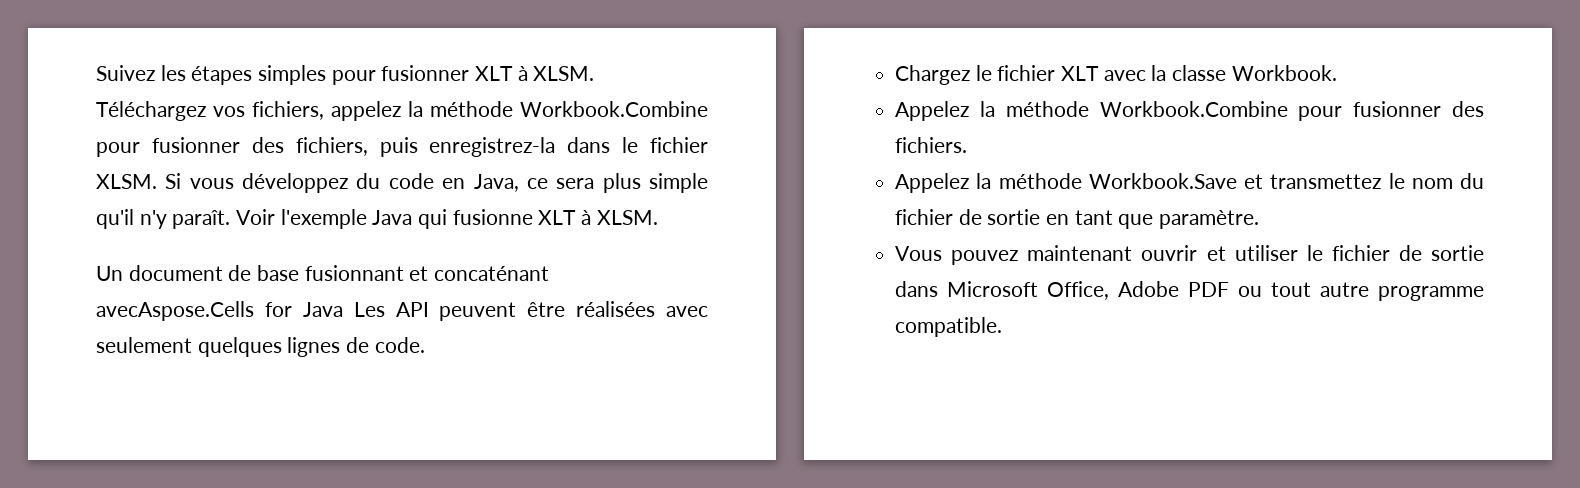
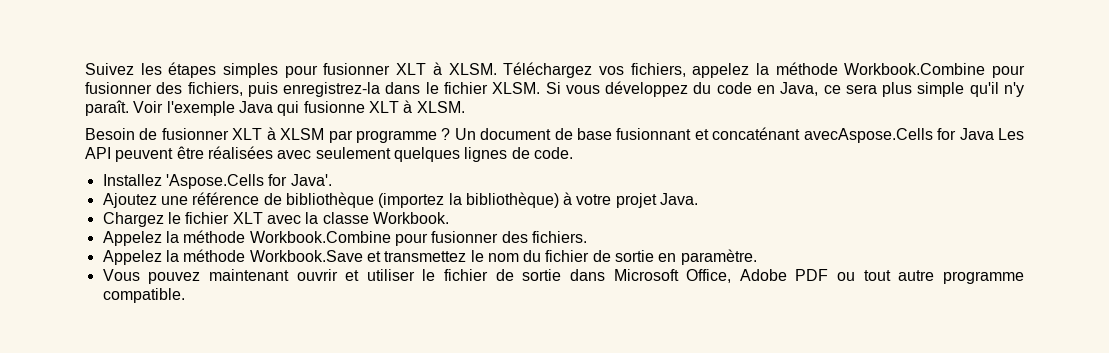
+ Besoin de fusionner XLT à XLSM par programme ?
+ Installez 'Aspose.Cells for Java'.
+ Ajoutez une référence de bibliothèque (importez la bibliothèque) à votre projet Java.
- Appelez la méthode Workbook.Save et transmettez le nom du fichier de sortie en tant que paramètre.
+ Appelez la méthode Workbook.Save et transmettez le nom du fichier de sortie en paramètre.

